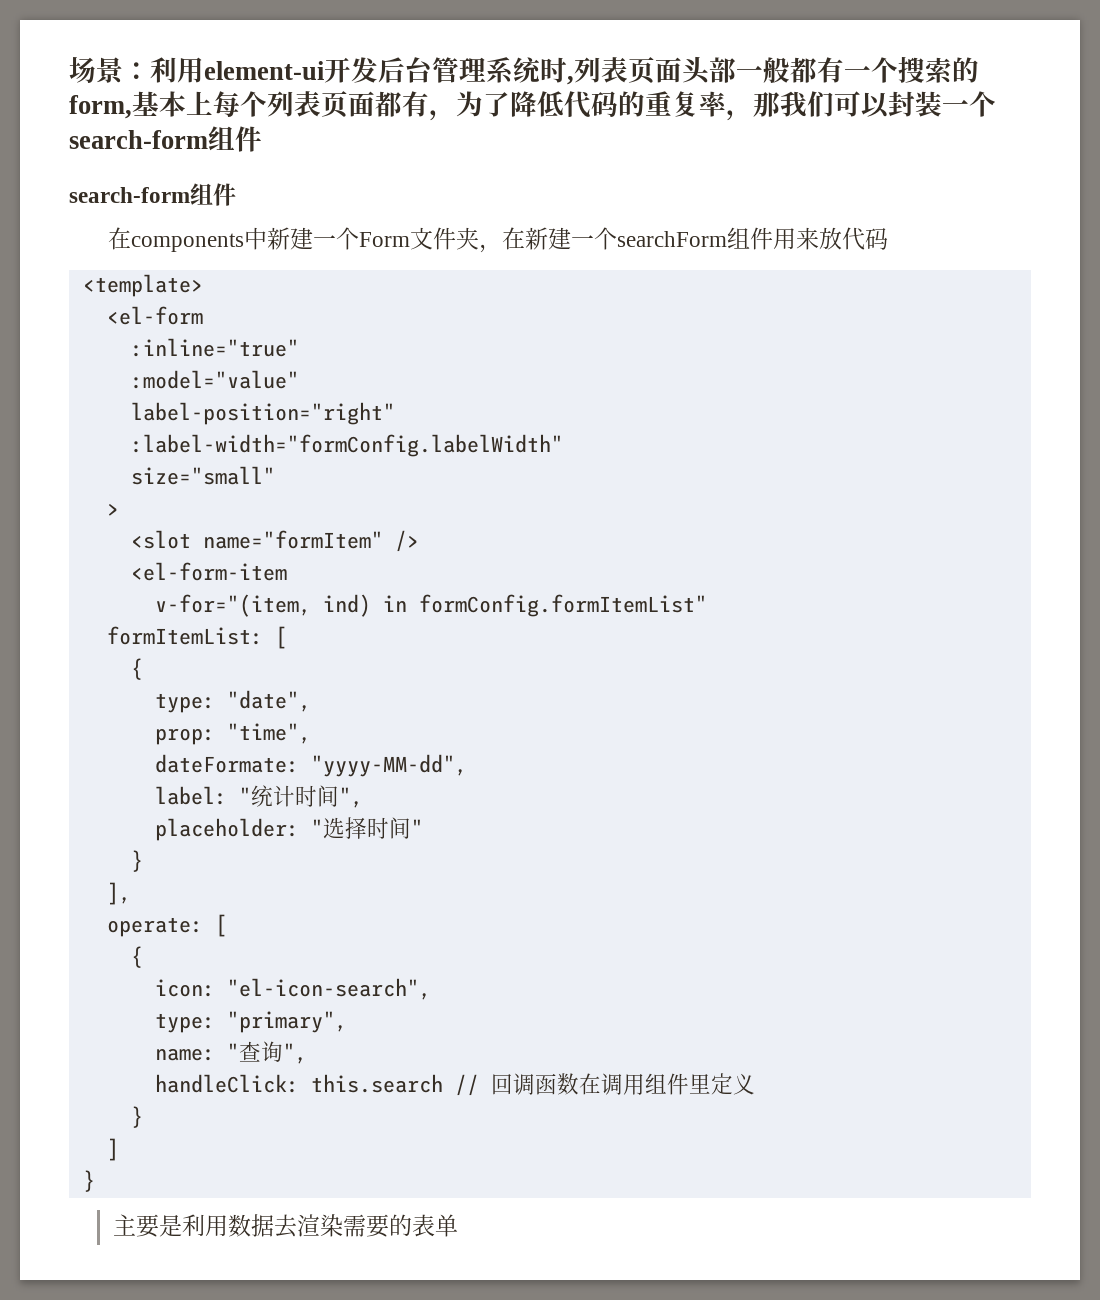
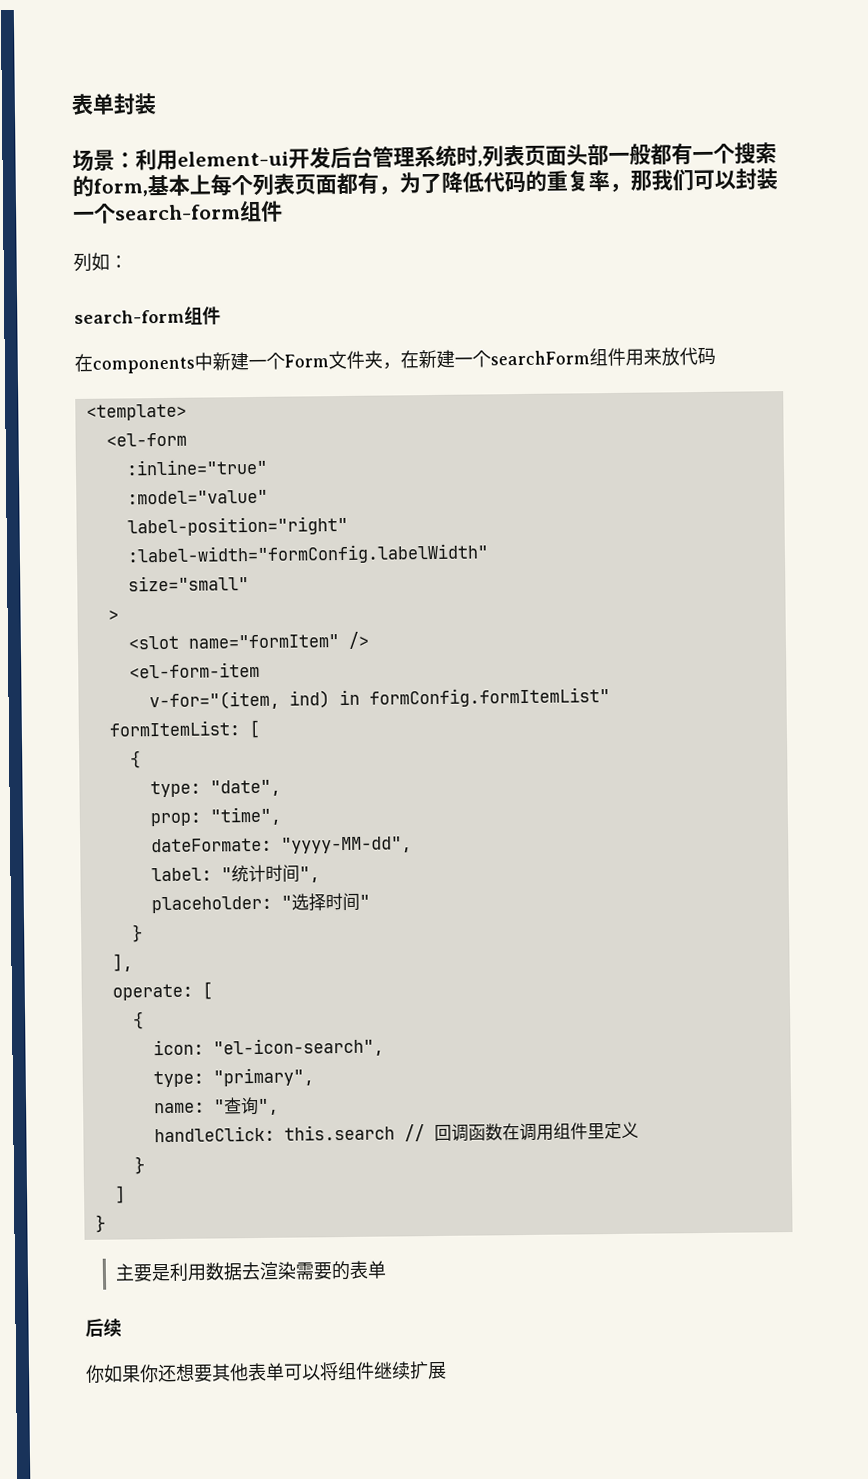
+ 表单封装
+ 列如：
+ 后续
+ 你如果你还想要其他表单可以将组件继续扩展

